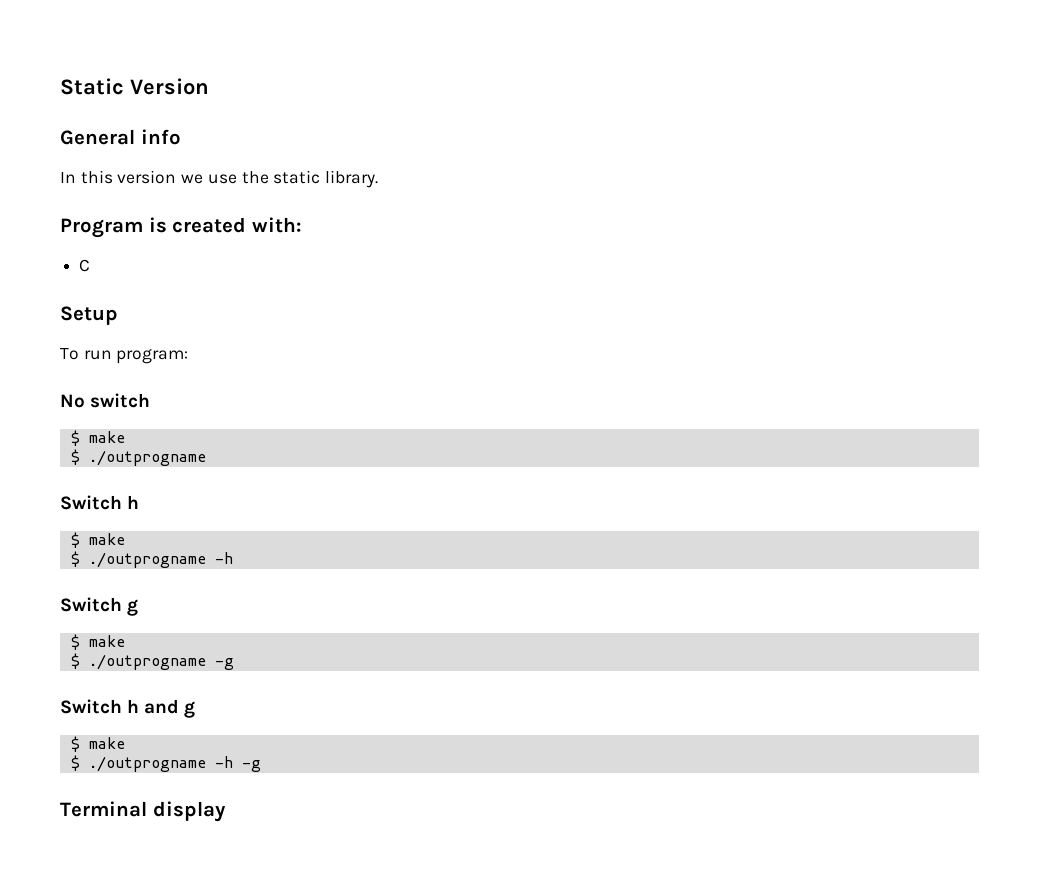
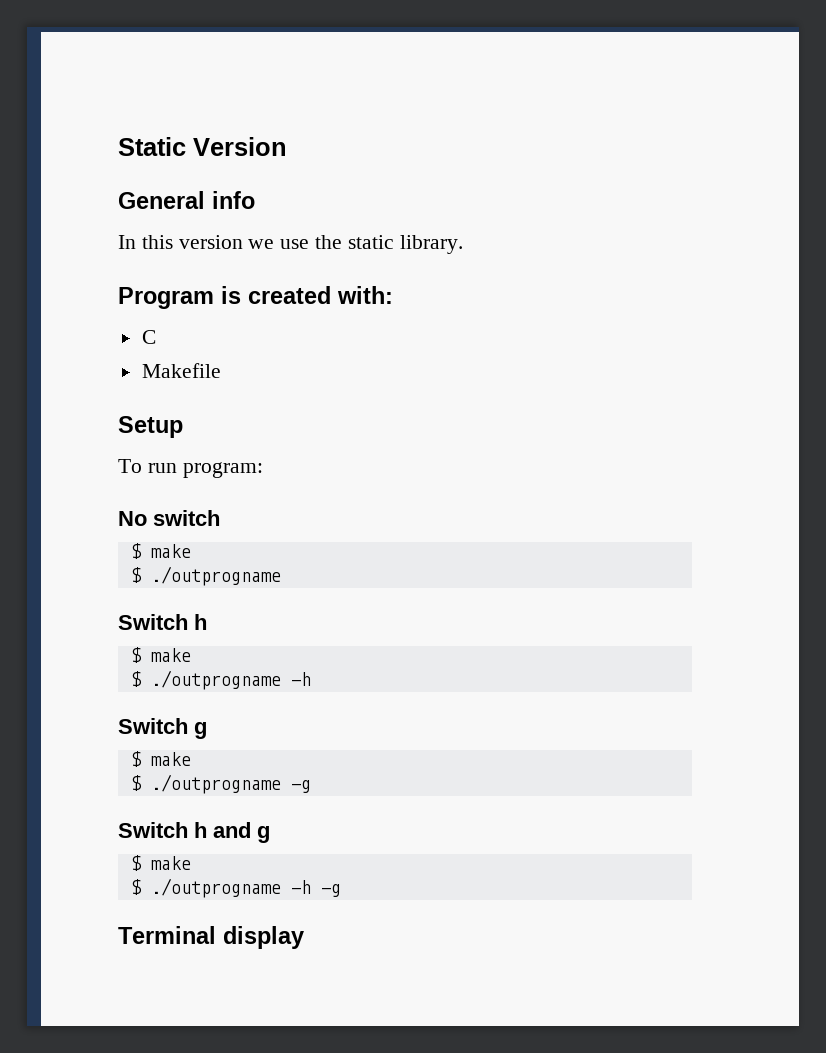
+ Makefile

